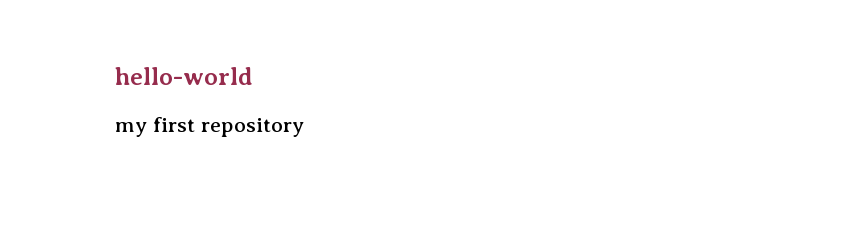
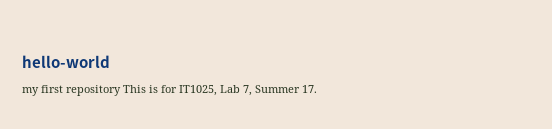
- my first repository
+ my first repository This is for IT1025, Lab 7, Summer 17.

